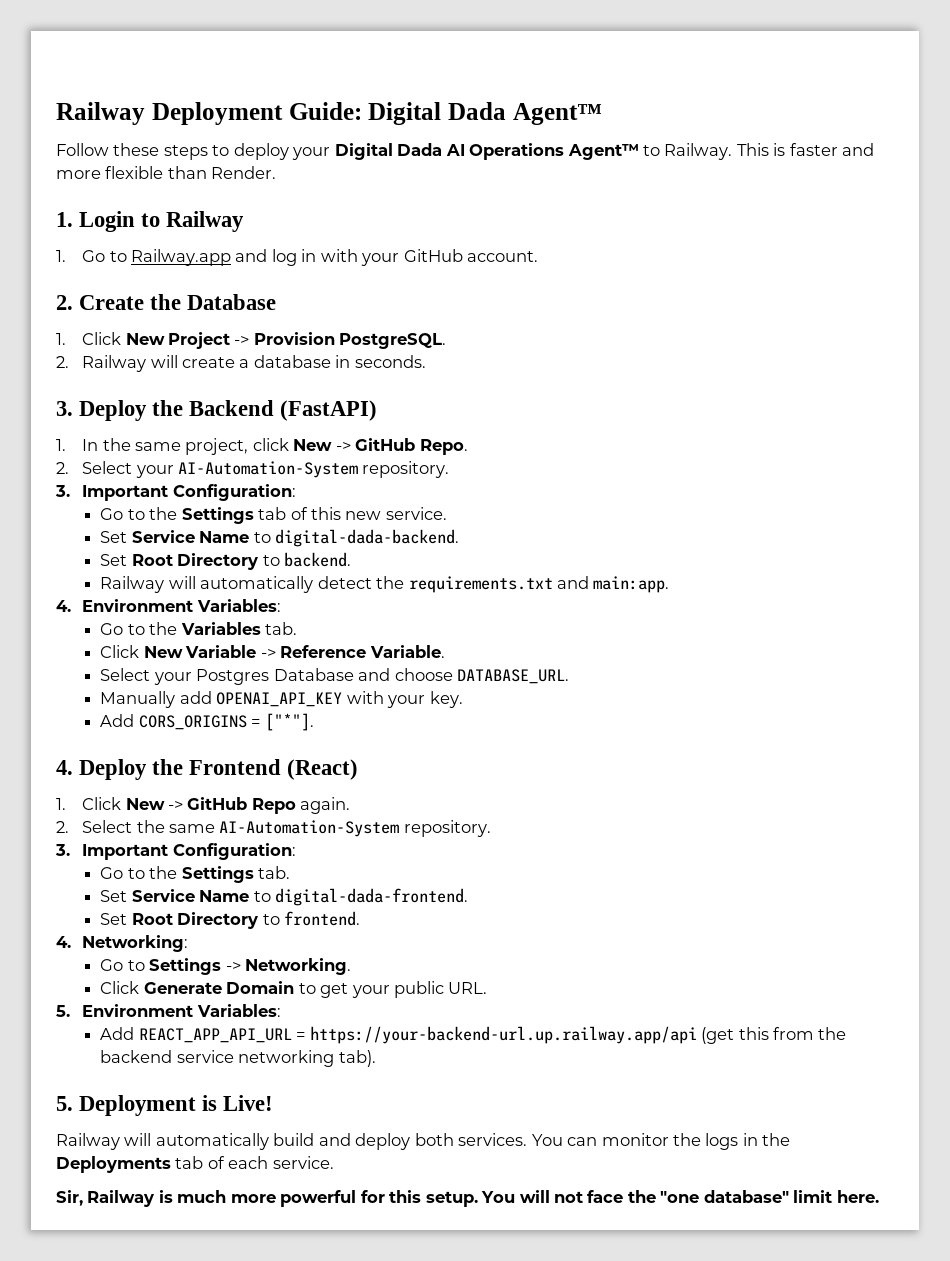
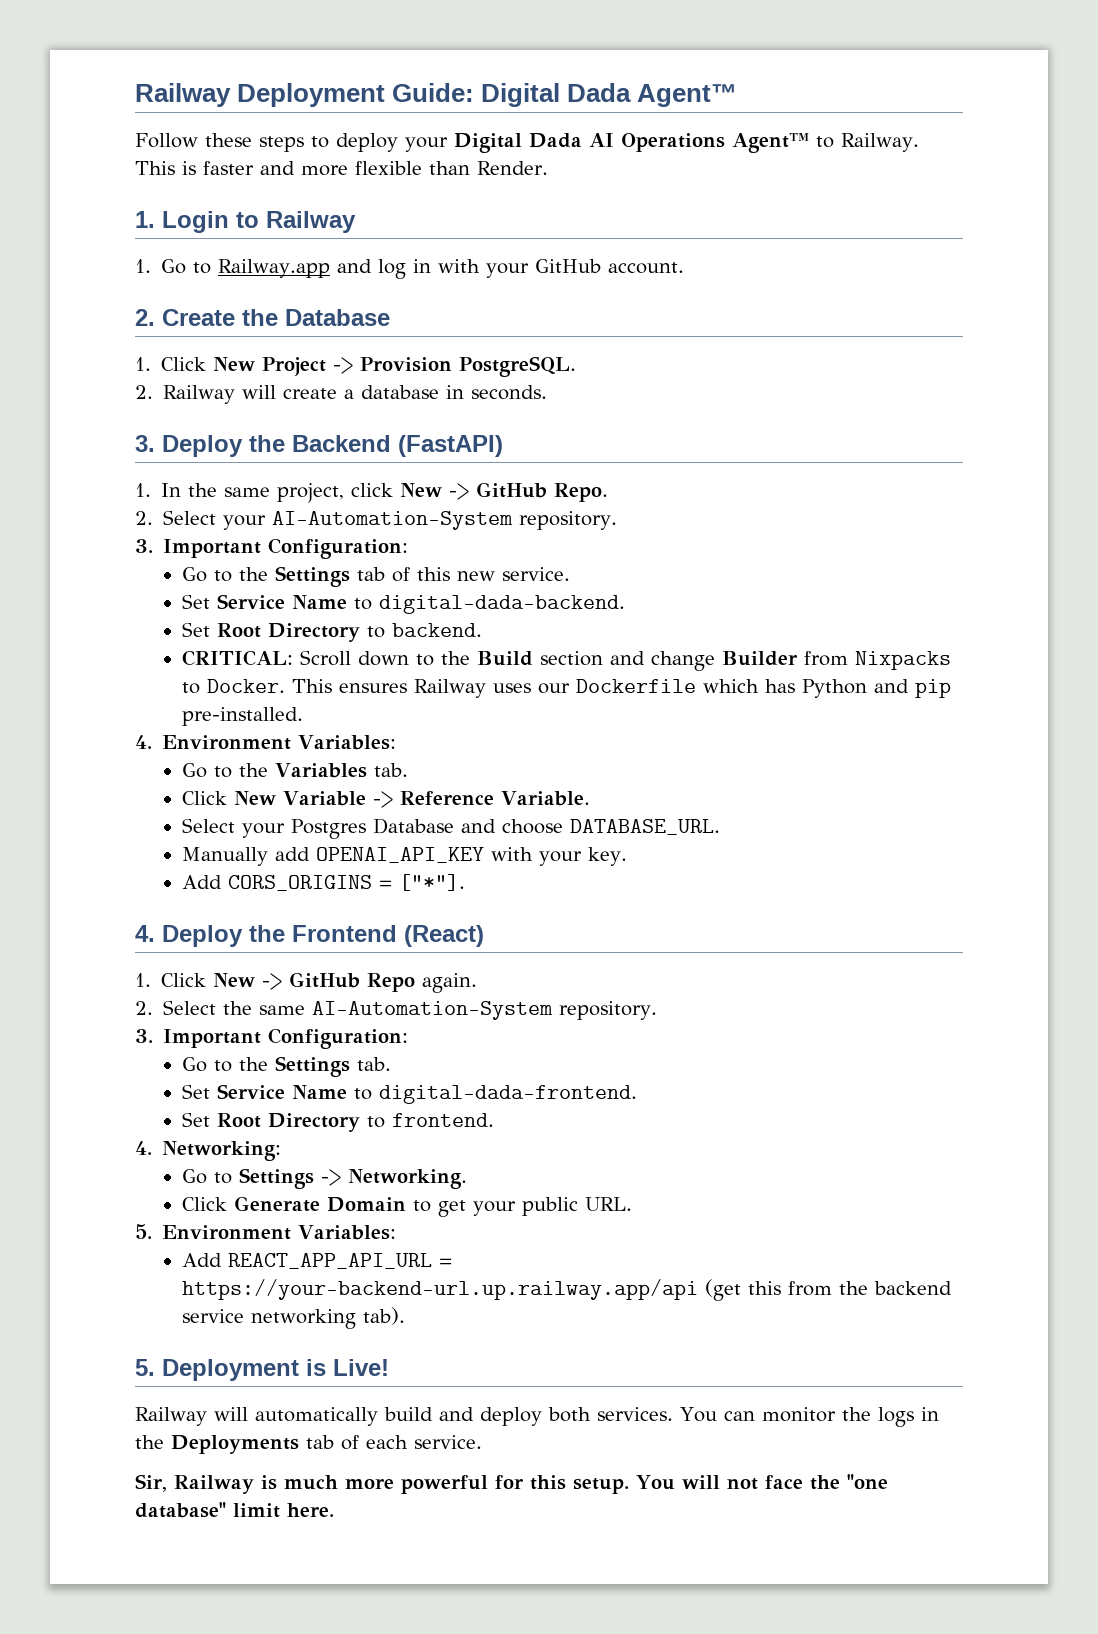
- Railway will automatically detect the requirements.txt and main:app.
+ CRITICAL: Scroll down to the Build section and change Builder from Nixpacks to Docker. This ensures Railway uses our Dockerfile which has Python and pip pre-installed.

